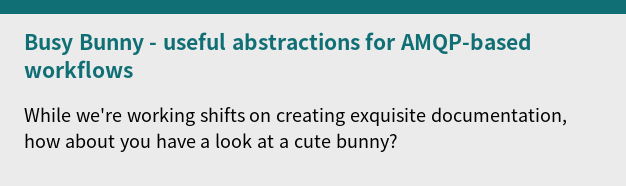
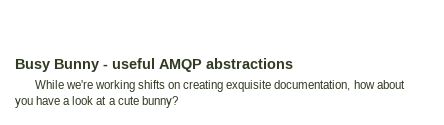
- Busy Bunny - useful abstractions for AMQP-based workflows
+ Busy Bunny - useful AMQP abstractions

